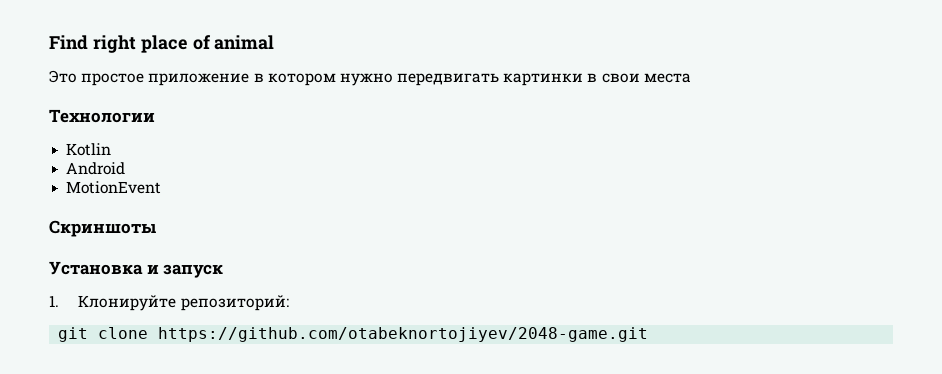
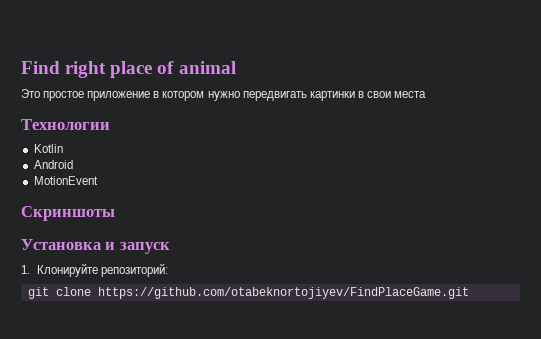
- git clone https://github.com/otabeknortojiyev/2048-game.git
+ git clone https://github.com/otabeknortojiyev/FindPlaceGame.git

